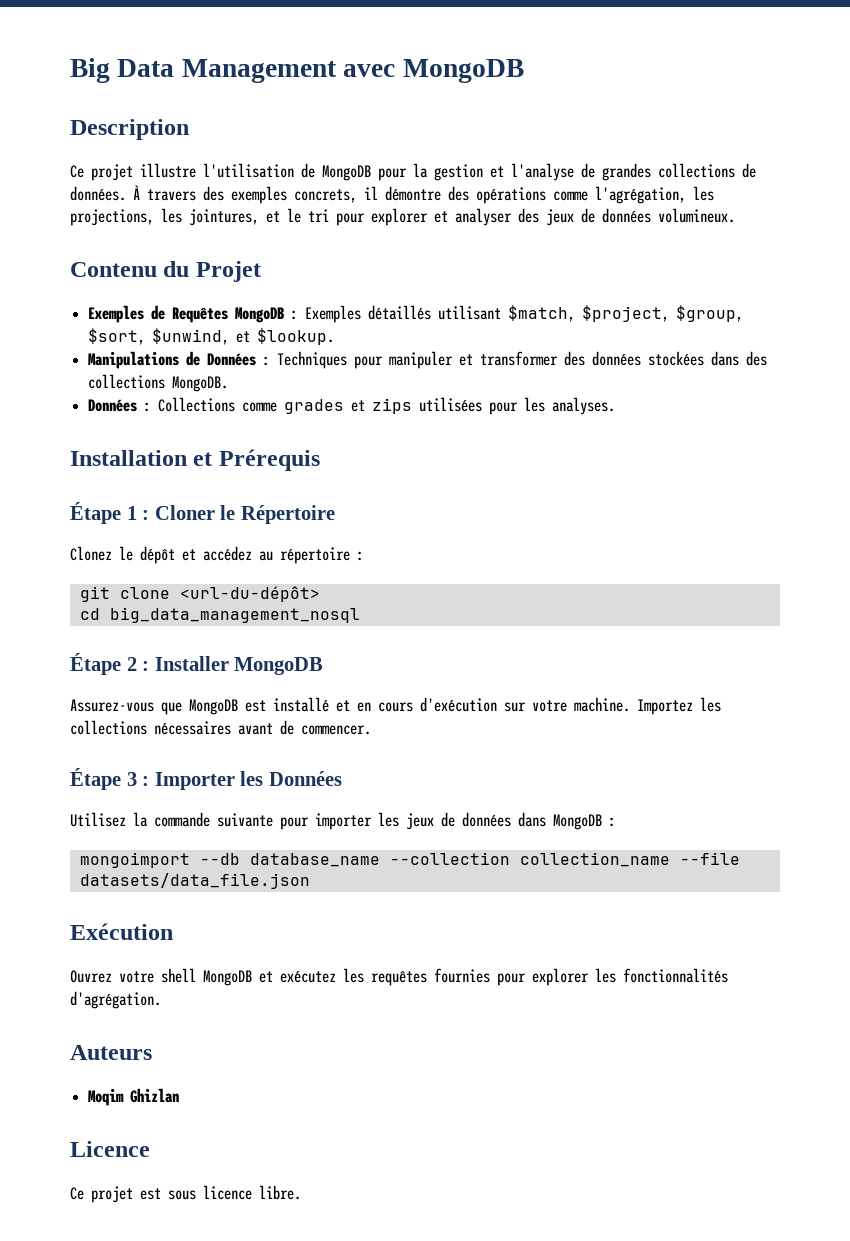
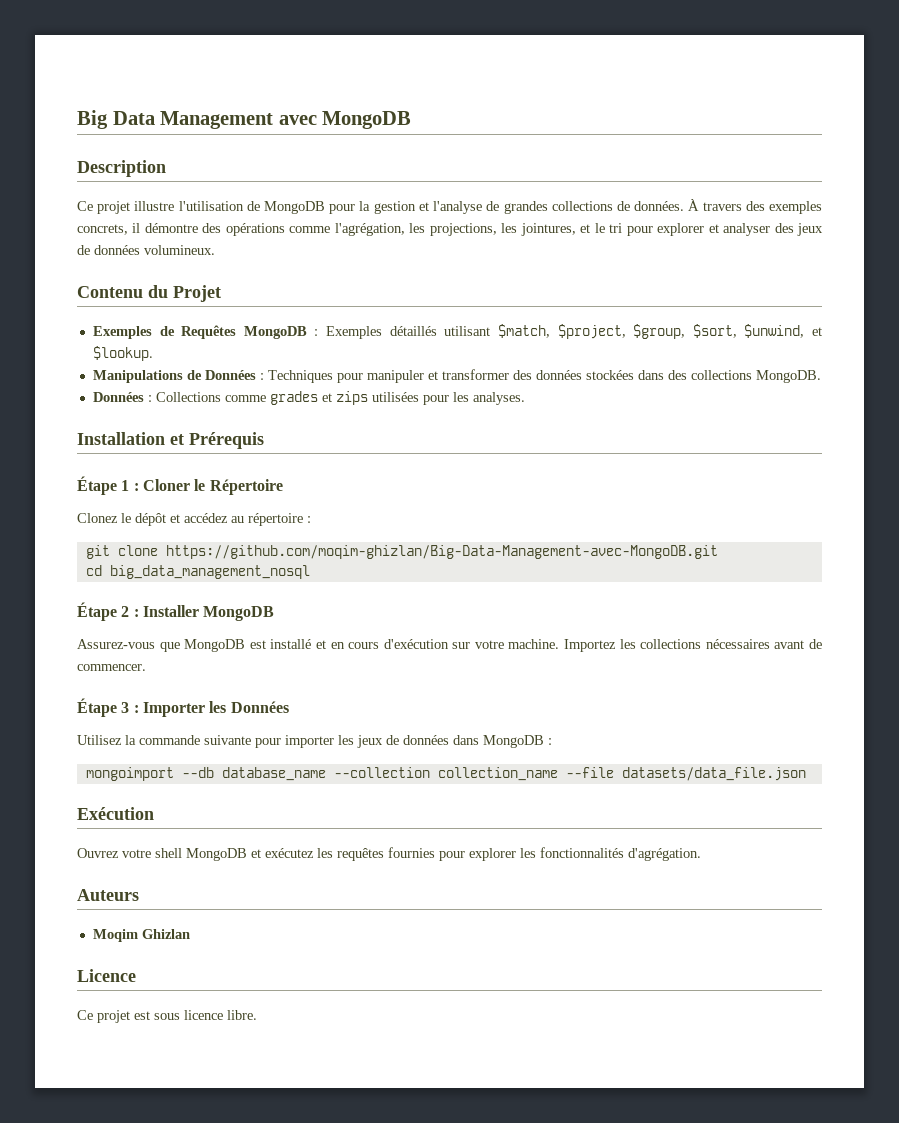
- git clone <url-du-dépôt>
+ git clone https://github.com/moqim-ghizlan/Big-Data-Management-avec-MongoDB.git

